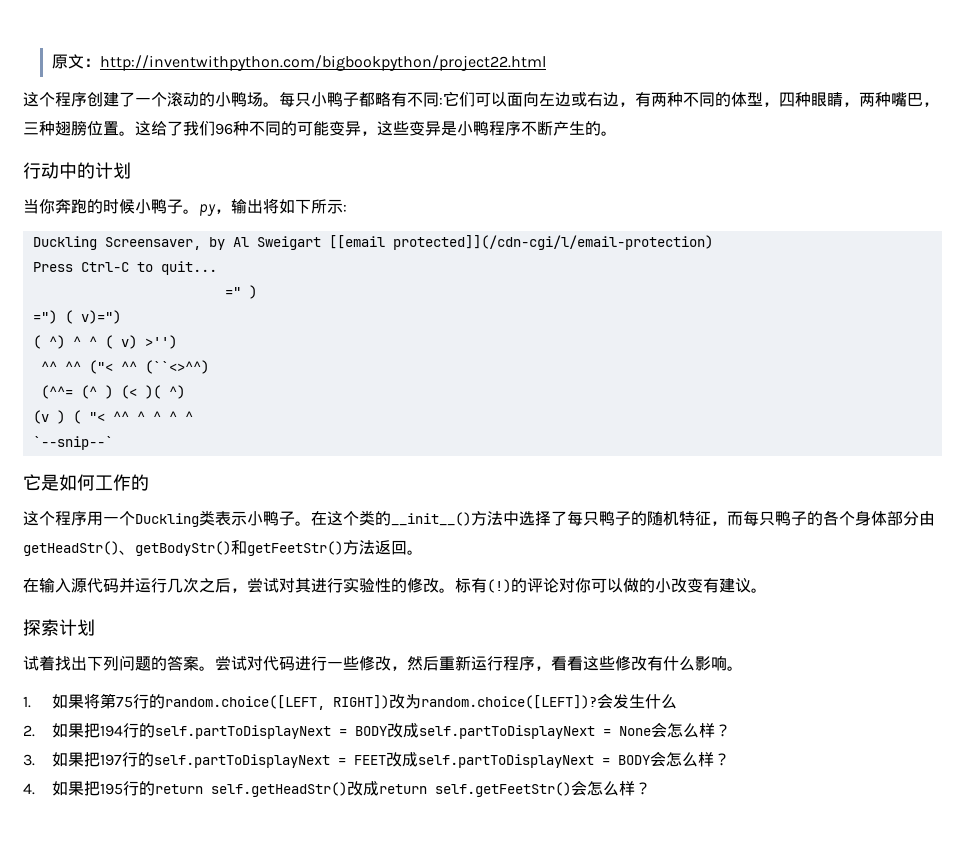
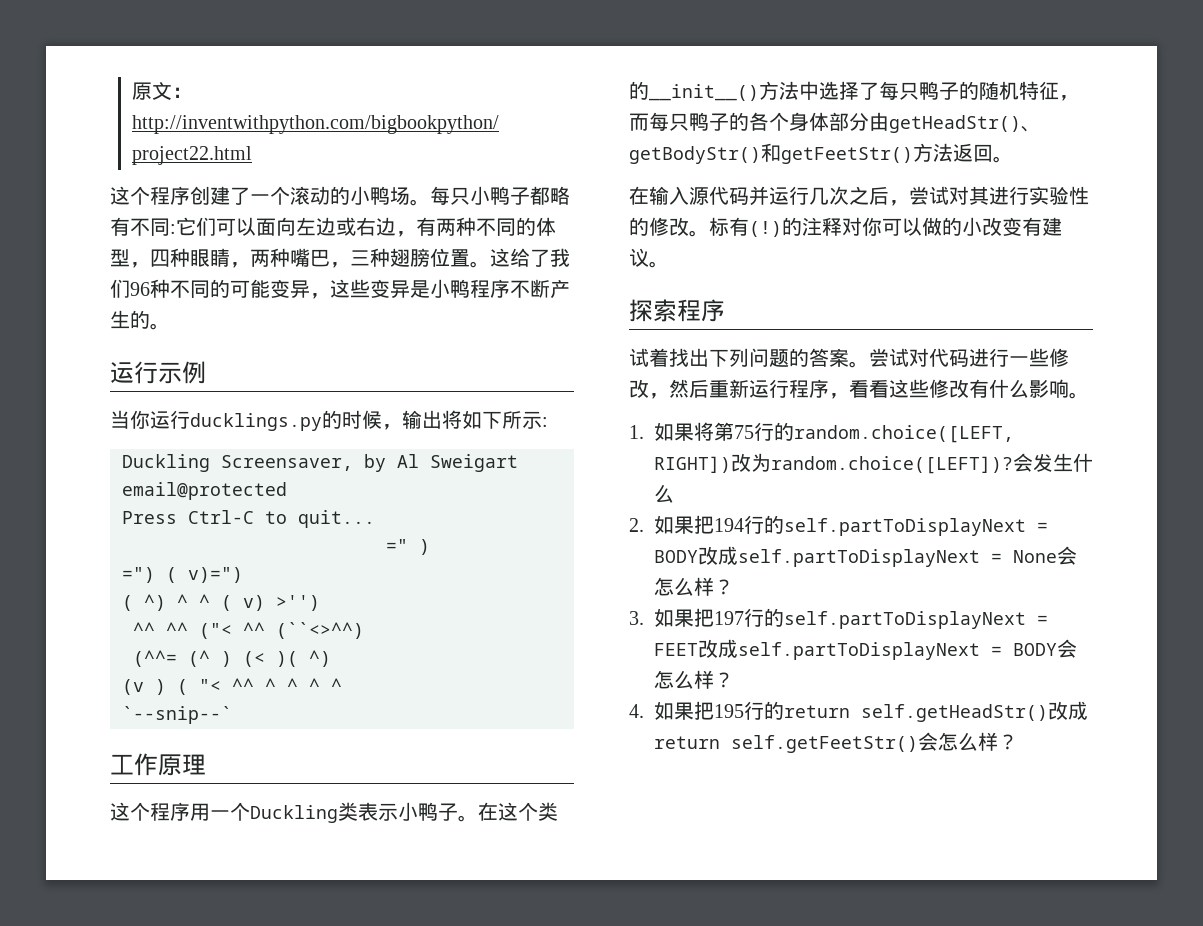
- 行动中的计划
- 当你奔跑的时候小鸭子。py，输出将如下所示:
+ 运行示例
+ 当你运行ducklings.py的时候，输出将如下所示:
- Duckling Screensaver, by Al Sweigart [[email protected]](/cdn-cgi/l/email-protection)
+ Duckling Screensaver, by Al Sweigart email@protected
- 它是如何工作的
+ 工作原理
- 的评论对你可以做的小改变有建议。
+ 的注释对你可以做的小改变有建议。
- 探索计划
+ 探索程序

